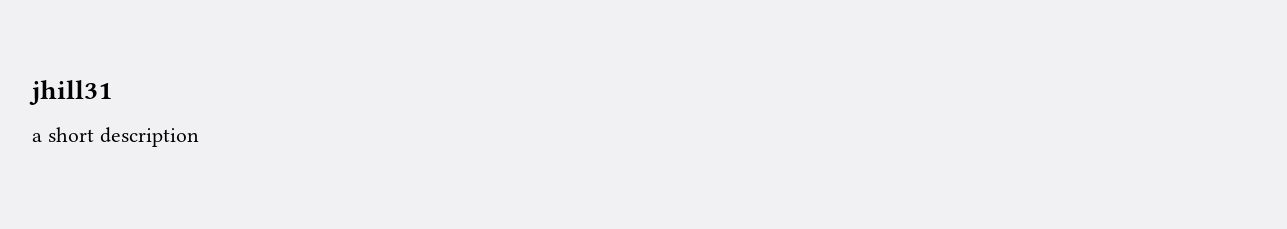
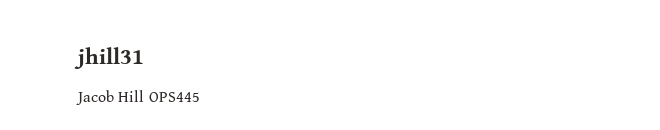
- a short description
+ Jacob Hill OPS445

